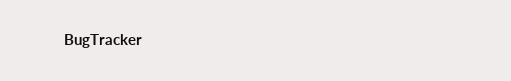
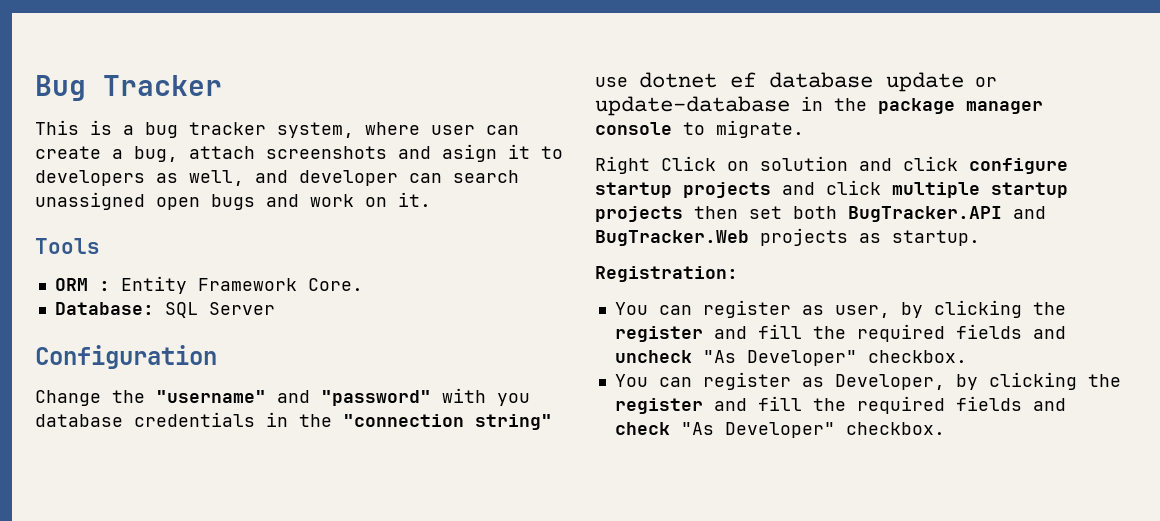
- BugTracker
+ Bug Tracker
+ This is a bug tracker system, where user can create a bug, attach screenshots and asign it to developers as well, and developer can search unassigned open bugs and work on it.
+ Tools
+ ORM : Entity Framework Core.
+ Database: SQL Server
+ Configuration
+ Change the "username" and "password" with you database credentials in the "connection string" use dotnet ef database update or update-database in the package manager console to migrate.
+ Right Click on solution and click configure startup projects and click multiple startup projects then set both BugTracker.API and BugTracker.Web projects as startup.
+ Registration:
+ You can register as user, by clicking the register and fill the required fields and uncheck "As Developer" checkbox.
+ You can register as Developer, by clicking the register and fill the required fields and check "As Developer" checkbox.

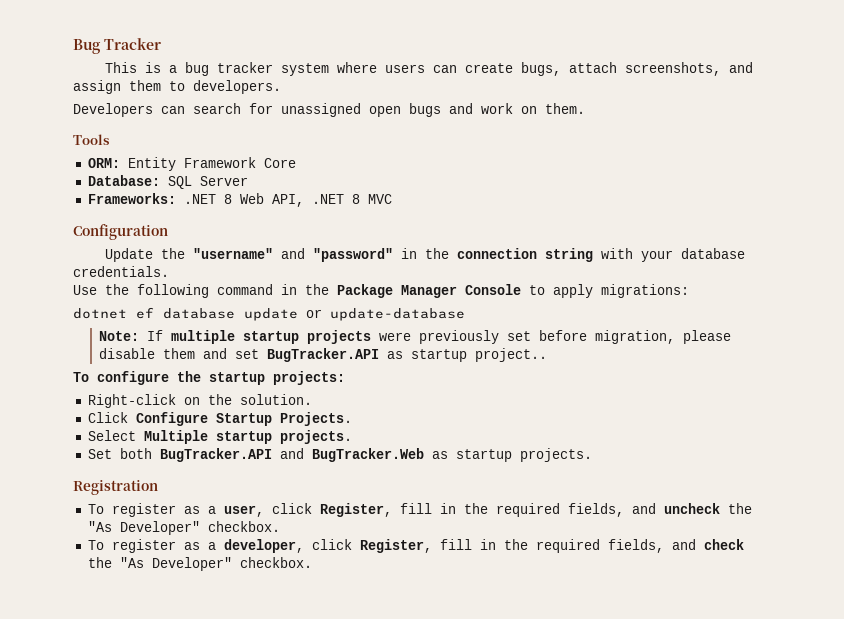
- This is a bug tracker system, where user can create a bug, attach screenshots and asign it to developers as well, and developer can search unassigned open bugs and work on it.
+ This is a bug tracker system where users can create bugs, attach screenshots, and assign them to developers.
+ Developers can search for unassigned open bugs and work on them.
- ORM : Entity Framework Core.
+ ORM: Entity Framework Core
+ Frameworks: .NET 8 Web API, .NET 8 MVC
- Change the "username" and "password" with you database credentials in the "connection string" use dotnet ef database update or update-database in the package manager console to migrate.
- Right Click on solution and click configure startup projects and click multiple startup projects then set both BugTracker.API and BugTracker.Web projects as startup.
- Registration:
- You can register as user, by clicking the register and fill the required fields and uncheck "As Developer" checkbox.
+ Update the "username" and "password" in the connection string with your database credentials.
+ Use the following command in the Package Manager Console to apply migrations:
+ dotnet ef database update or update-database
+ Note: If multiple startup projects were previously set before migration, please disable them and set BugTracker.API as startup project..
+ To configure the startup projects:
+ Right-click on the solution.
+ Click Configure Startup Projects.
+ Select Multiple startup projects.
+ Set both BugTracker.API and BugTracker.Web as startup projects.
+ Registration
+ To register as a user, click Register, fill in the required fields, and uncheck the "As Developer" checkbox.
- You can register as Developer, by clicking the register and fill the required fields and check "As Developer" checkbox.
+ To register as a developer, click Register, fill in the required fields, and check the "As Developer" checkbox.

